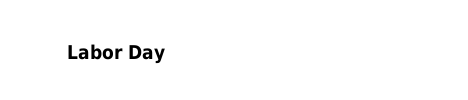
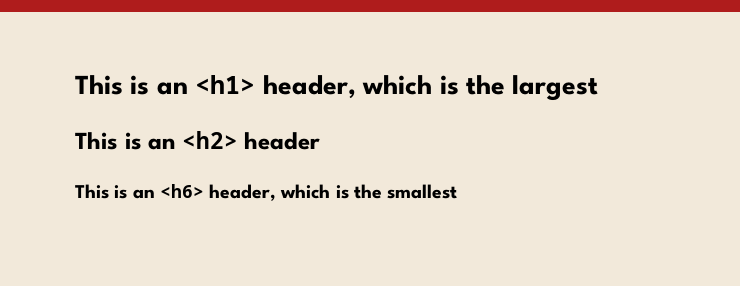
- Labor Day
+ This is an <h1> header, which is the largest
+ This is an <h2> header
+ This is an <h6> header, which is the smallest

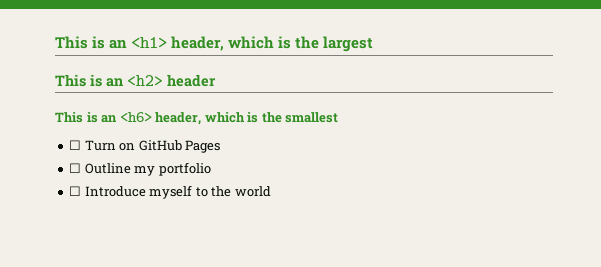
+ ☐ Turn on GitHub Pages
+ ☐ Outline my portfolio
+ ☐ Introduce myself to the world

